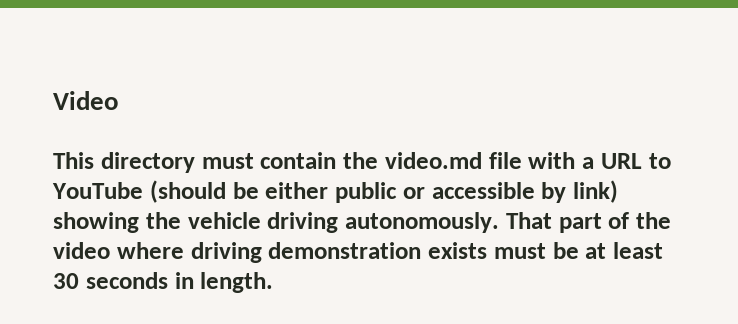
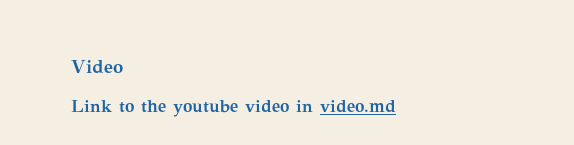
- This directory must contain the video.md file with a URL to YouTube (should be either public or accessible by link) showing the vehicle driving autonomously. That part of the video where driving demonstration exists must be at least 30 seconds in length.
+ Link to the youtube video in video.md

